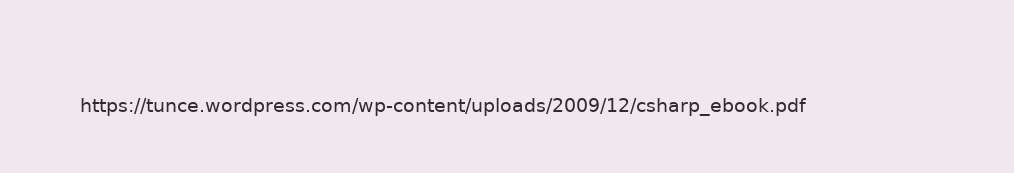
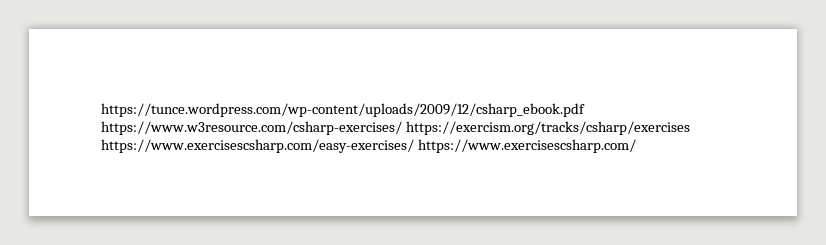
- https://tunce.wordpress.com/wp-content/uploads/2009/12/csharp_ebook.pdf
+ https://tunce.wordpress.com/wp-content/uploads/2009/12/csharp_ebook.pdf https://www.w3resource.com/csharp-exercises/ https://exercism.org/tracks/csharp/exercises https://www.exercisescsharp.com/easy-exercises/ https://www.exercisescsharp.com/

